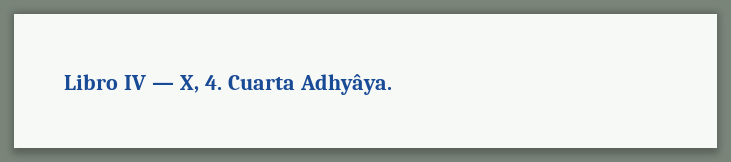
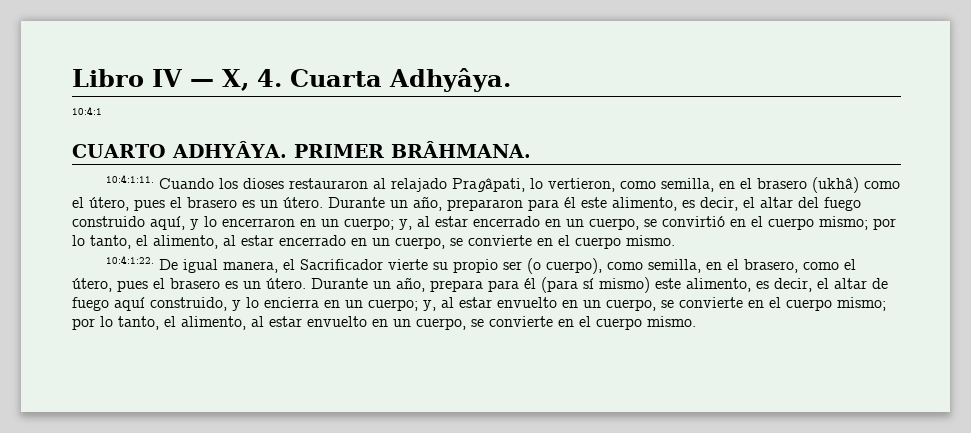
+ 10:4:1
+ CUARTO ADHYÂYA. PRIMER BRÂHMANA.
+ 10:4:1:11. Cuando los dioses restauraron al relajado Pragâpati, lo vertieron, como semilla, en el brasero (ukhâ) como el útero, pues el brasero es un útero. Durante un año, prepararon para él este alimento, es decir, el altar del fuego construido aquí, y lo encerraron en un cuerpo; y, al estar encerrado en un cuerpo, se convirtió en el cuerpo mismo; por lo tanto, el alimento, al estar encerrado en un cuerpo, se convierte en el cuerpo mismo.
+ 10:4:1:22. De igual manera, el Sacrificador vierte su propio ser (o cuerpo), como semilla, en el brasero, como el útero, pues el brasero es un útero. Durante un año, prepara para él (para sí mismo) este alimento, es decir, el altar de fuego aquí construido, y lo encierra en un cuerpo; y, al estar envuelto en un cuerpo, se convierte en el cuerpo mismo; por lo tanto, el alimento, al estar envuelto en un cuerpo, se convierte en el cuerpo mismo.

